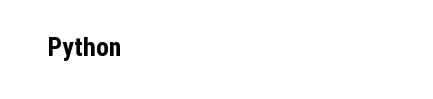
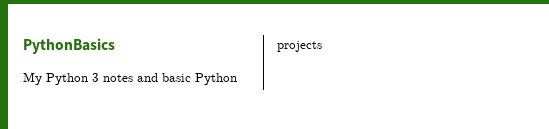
- Python
+ PythonBasics
+ My Python 3 notes and basic Python projects

